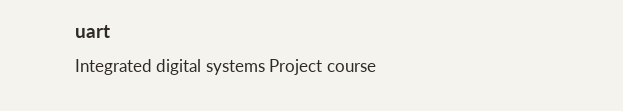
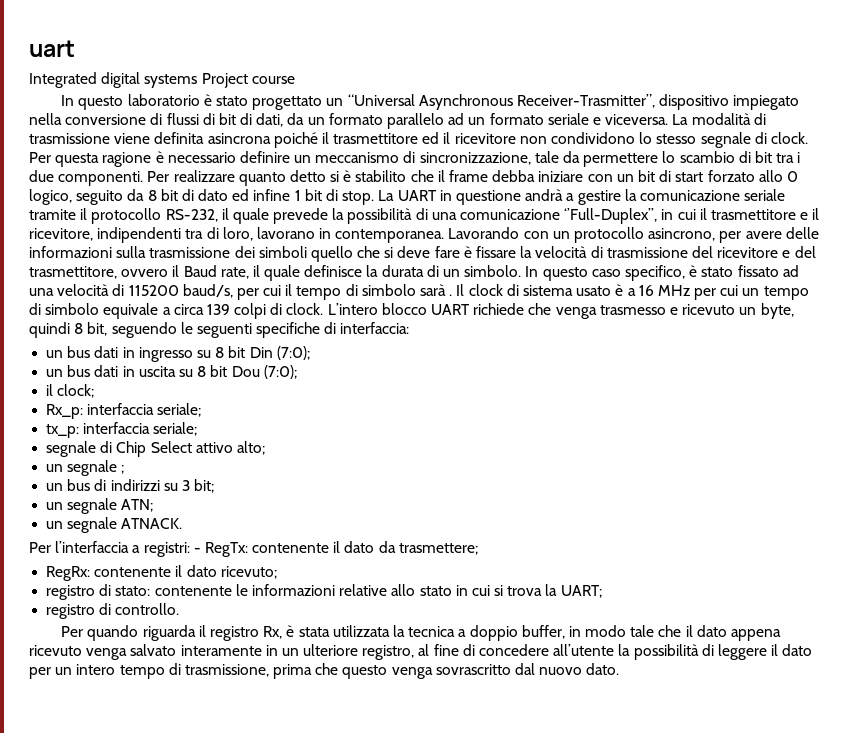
+ In questo laboratorio è stato progettato un “Universal Asynchronous Receiver-Trasmitter”, dispositivo impiegato nella conversione di flussi di bit di dati, da un formato parallelo ad un formato seriale e viceversa. La modalità di trasmissione viene definita asincrona poiché il trasmettitore ed il ricevitore non condividono lo stesso segnale di clock. Per questa ragione è necessario definire un meccanismo di sincronizzazione, tale da permettere lo scambio di bit tra i due componenti. Per realizzare quanto detto si è stabilito che il frame debba iniziare con un bit di start forzato allo 0 logico, seguito da 8 bit di dato ed infine 1 bit di stop. La UART in questione andrà a gestire la comunicazione seriale tramite il protocollo RS-232, il quale prevede la possibilità di una comunicazione ‘’Full-Duplex’’, in cui il trasmettitore e il ricevitore, indipendenti tra di loro, lavorano in contemporanea. Lavorando con un protocollo asincrono, per avere delle informazioni sulla trasmissione dei simboli quello che si deve fare è fissare la velocità di trasmissione del ricevitore e del trasmettitore, ovvero il Baud rate, il quale definisce la durata di un simbolo. In questo caso specifico, è stato fissato ad una velocità di 115200 baud/s, per cui il tempo di simbolo sarà . Il clock di sistema usato è a 16 MHz per cui un tempo di simbolo equivale a circa 139 colpi di clock. L’intero blocco UART richiede che venga trasmesso e ricevuto un byte, quindi 8 bit, seguendo le seguenti specifiche di interfaccia:
+ un bus dati in ingresso su 8 bit Din (7:0);
+ un bus dati in uscita su 8 bit Dou (7:0);
+ il clock;
+ Rx_p: interfaccia seriale;
+ tx_p: interfaccia seriale;
+ segnale di Chip Select attivo alto;
+ un segnale ;
+ un bus di indirizzi su 3 bit;
+ un segnale ATN;
+ un segnale ATNACK.
+ Per l’interfaccia a registri: - RegTx: contenente il dato da trasmettere;
+ RegRx: contenente il dato ricevuto;
+ registro di stato: contenente le informazioni relative allo stato in cui si trova la UART;
+ registro di controllo.
+ Per quando riguarda il registro Rx, è stata utilizzata la tecnica a doppio buffer, in modo tale che il dato appena ricevuto venga salvato interamente in un ulteriore registro, al fine di concedere all’utente la possibilità di leggere il dato per un intero tempo di trasmissione, prima che questo venga sovrascritto dal nuovo dato.

